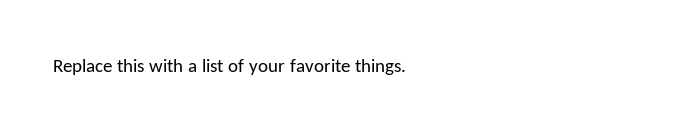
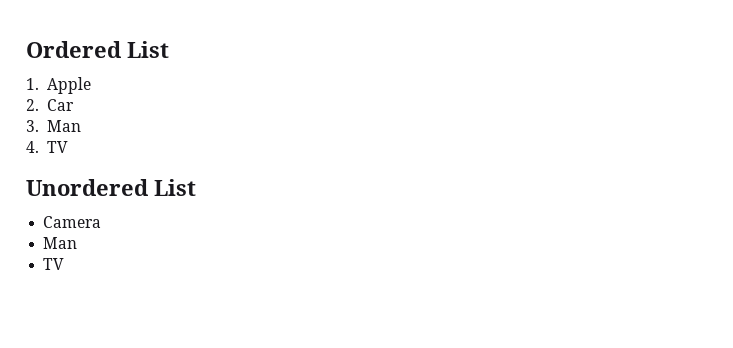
- Replace this with a list of your favorite things.
+ Ordered List
+ 1. Apple
+ 2. Car
+ 3. Man
+ 4. TV
+ Unordered List
+ Camera
+ Man
+ TV

